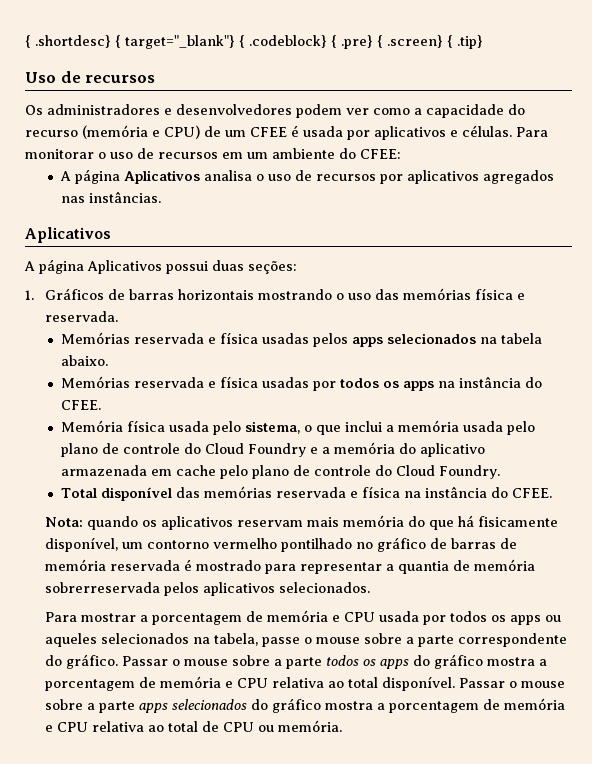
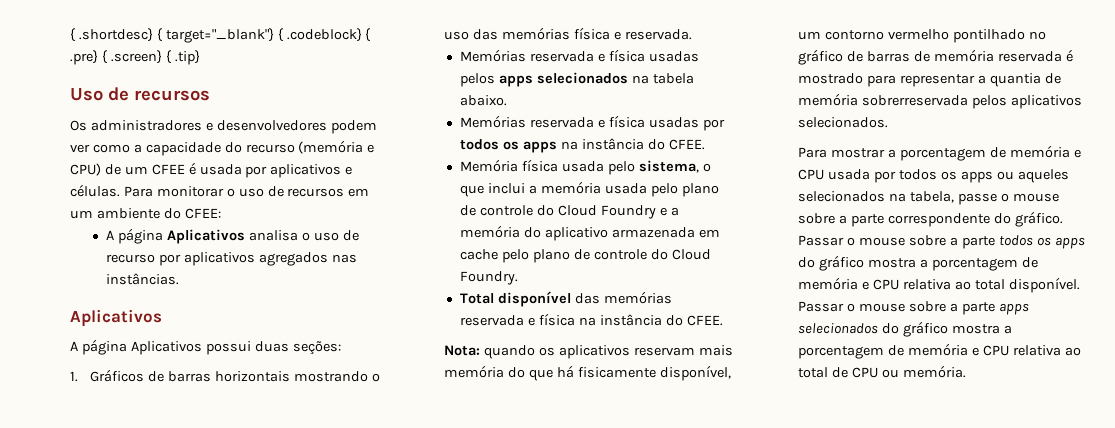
- A página Aplicativos analisa o uso de recursos por aplicativos agregados nas instâncias.
+ A página Aplicativos analisa o uso de recurso por aplicativos agregados nas instâncias.

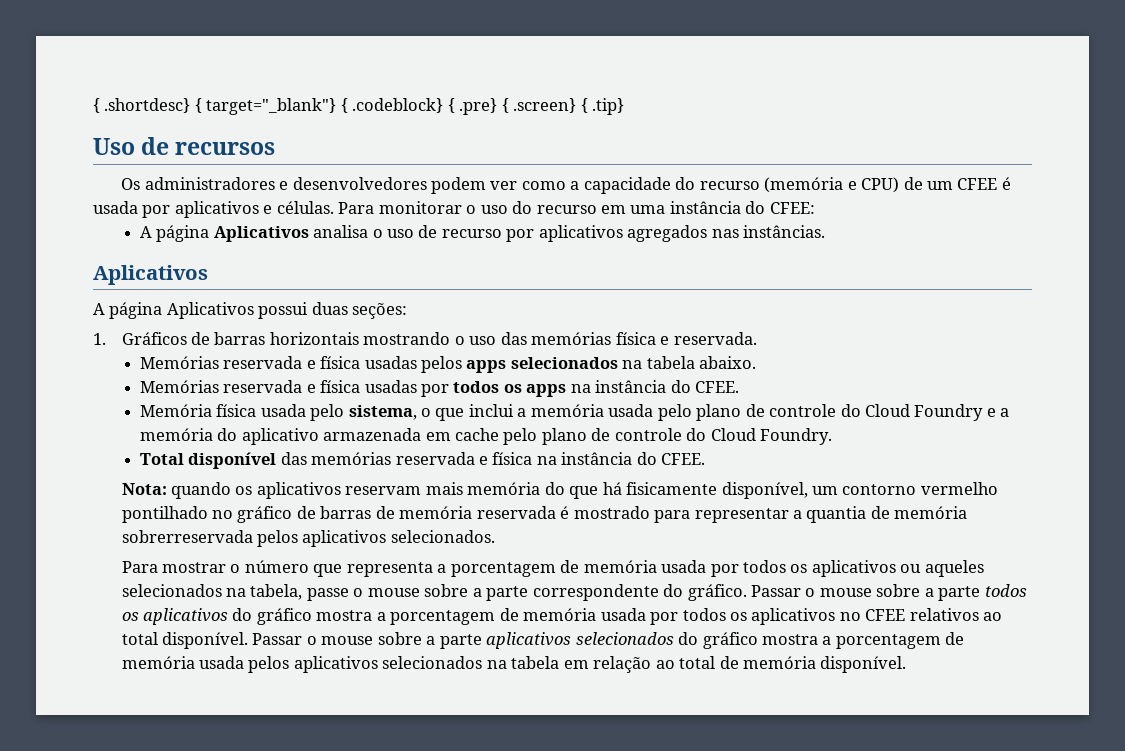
- Para monitorar o uso de recursos em um ambiente do CFEE:
+ Para monitorar o uso do recurso em uma instância do CFEE:
- Para mostrar a porcentagem de memória e CPU usada por todos os apps ou aqueles selecionados na tabela, passe o mouse sobre a parte correspondente do gráfico.
+ Para mostrar o número que representa a porcentagem de memória usada por todos os aplicativos ou aqueles selecionados na tabela, passe o mouse sobre a parte correspondente do gráfico.
- Passar o mouse sobre a parte todos os apps do gráfico mostra a porcentagem de memória e CPU relativa ao total disponível.
+ Passar o mouse sobre a parte todos os aplicativos do gráfico mostra a porcentagem de memória usada por todos os aplicativos no CFEE relativos ao total disponível.
- Passar o mouse sobre a parte apps selecionados do gráfico mostra a porcentagem de memória e CPU relativa ao total de CPU ou memória.
+ Passar o mouse sobre a parte aplicativos selecionados do gráfico mostra a porcentagem de memória usada pelos aplicativos selecionados na tabela em relação ao total de memória disponível.

